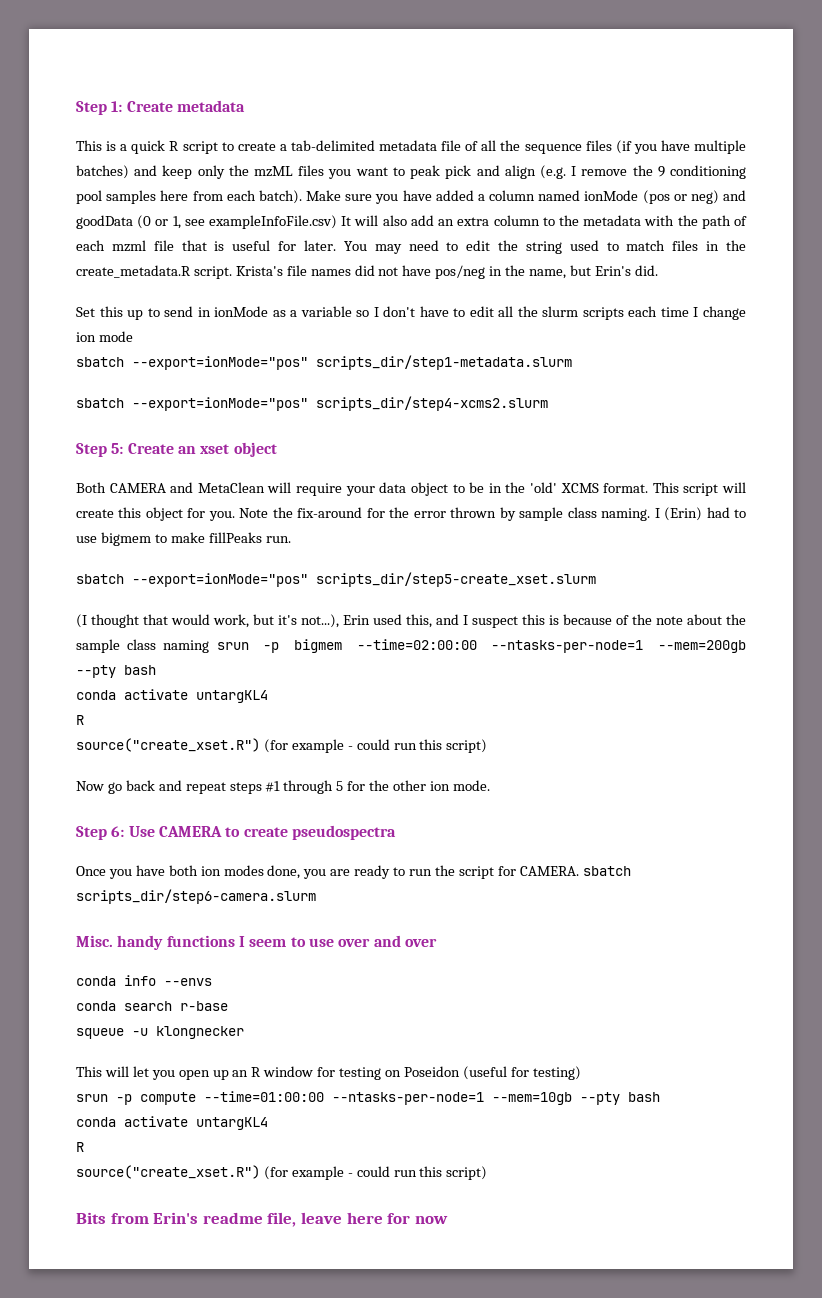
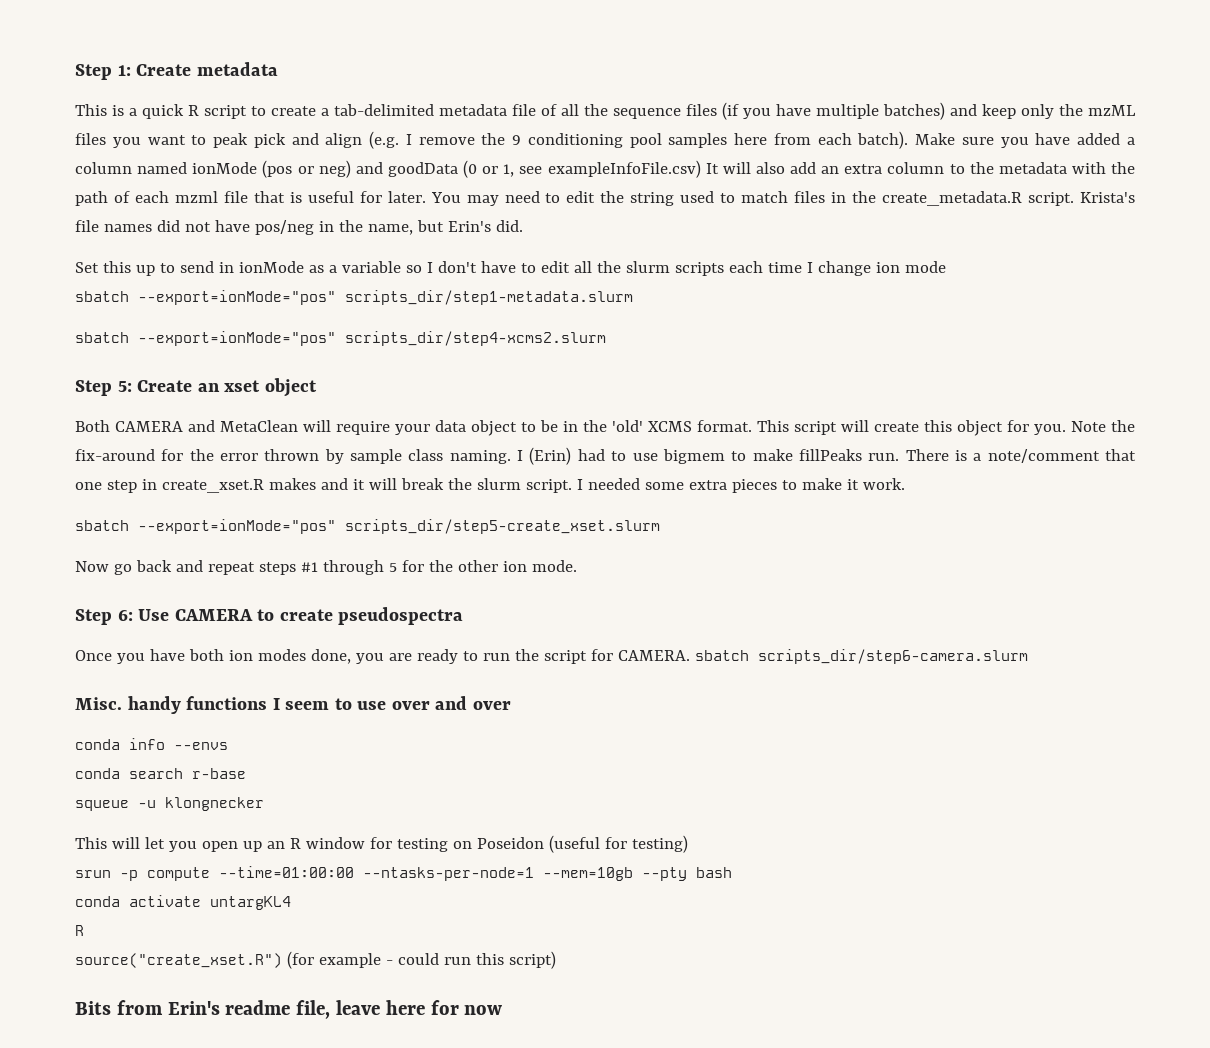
- I (Erin) had to use bigmem to make fillPeaks run.
+ I (Erin) had to use bigmem to make fillPeaks run. There is a note/comment that one step in create_xset.R makes and it will break the slurm script. I needed some extra pieces to make it work.
  sbatch --export=ionMode="pos" scripts_dir/step5-create_xset.slurm
- (I thought that would work, but it's not...), Erin used this, and I suspect this is because of the note about the sample class naming srun -p bigmem --time=02:00:00 --ntasks-per-node=1 --mem=200gb --pty bash
- conda activate untargKL4
- R
- source("create_xset.R") (for example - could run this script)

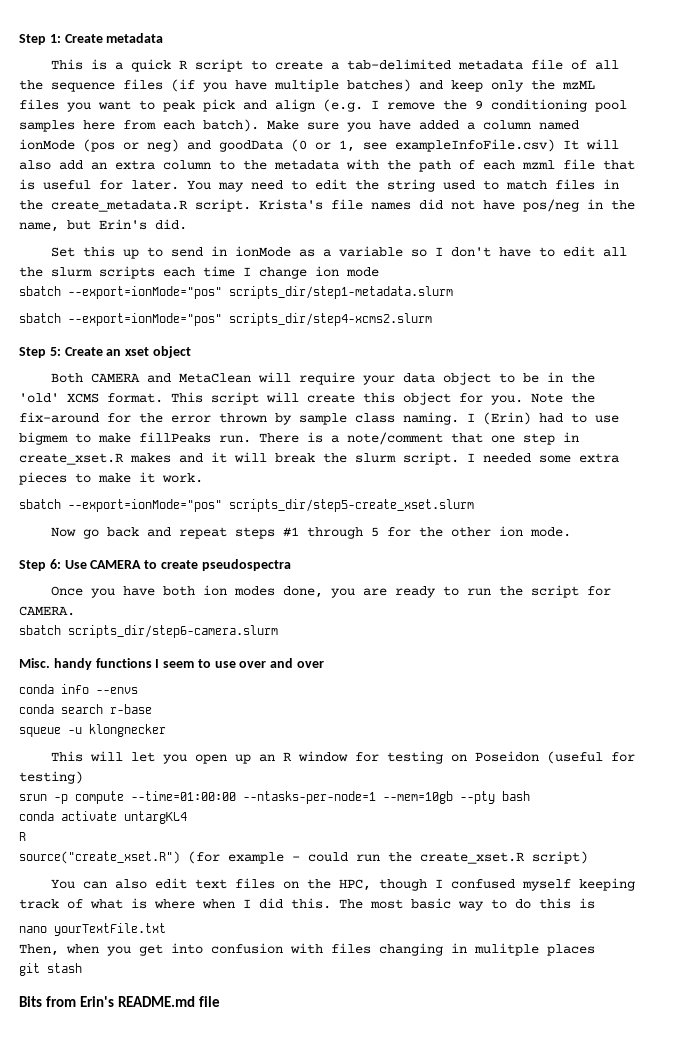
- Once you have both ion modes done, you are ready to run the script for CAMERA. sbatch scripts_dir/step6-camera.slurm
+ Once you have both ion modes done, you are ready to run the script for CAMERA.
+ sbatch scripts_dir/step6-camera.slurm
- source("create_xset.R") (for example - could run this script)
- Bits from Erin's readme file, leave here for now
+ source("create_xset.R") (for example - could run the create_xset.R script)
+ You can also edit text files on the HPC, though I confused myself keeping track of what is where when I did this. The most basic way to do this is
+ nano yourTextFile.txt
+ Then, when you get into confusion with files changing in mulitple places
+ git stash
+ Bits from Erin's README.md file

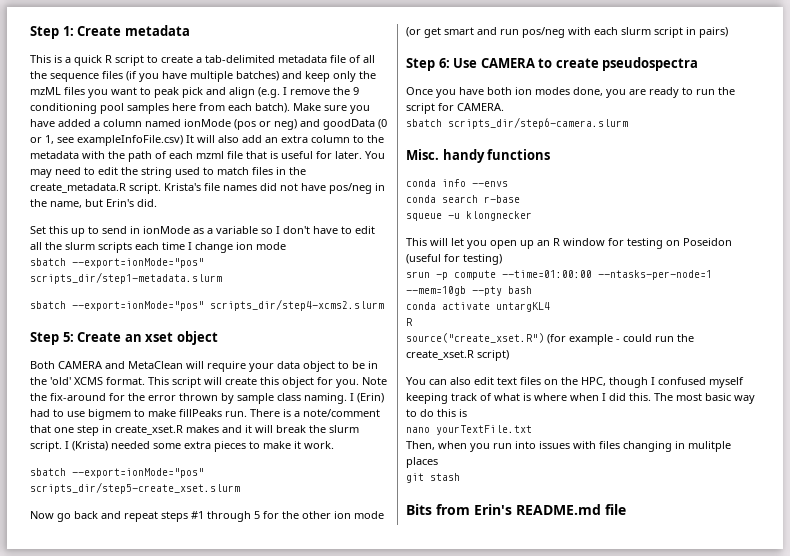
- I needed some extra pieces to make it work.
+ I (Krista) needed some extra pieces to make it work.
- Now go back and repeat steps #1 through 5 for the other ion mode.
+ Now go back and repeat steps #1 through 5 for the other ion mode (or get smart and run pos/neg with each slurm script in pairs)
- Misc. handy functions I seem to use over and over
+ Misc. handy functions
- Then, when you get into confusion with files changing in mulitple places
+ Then, when you run into issues with files changing in mulitple places

